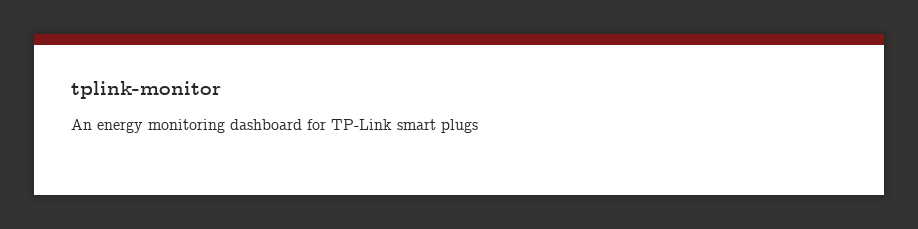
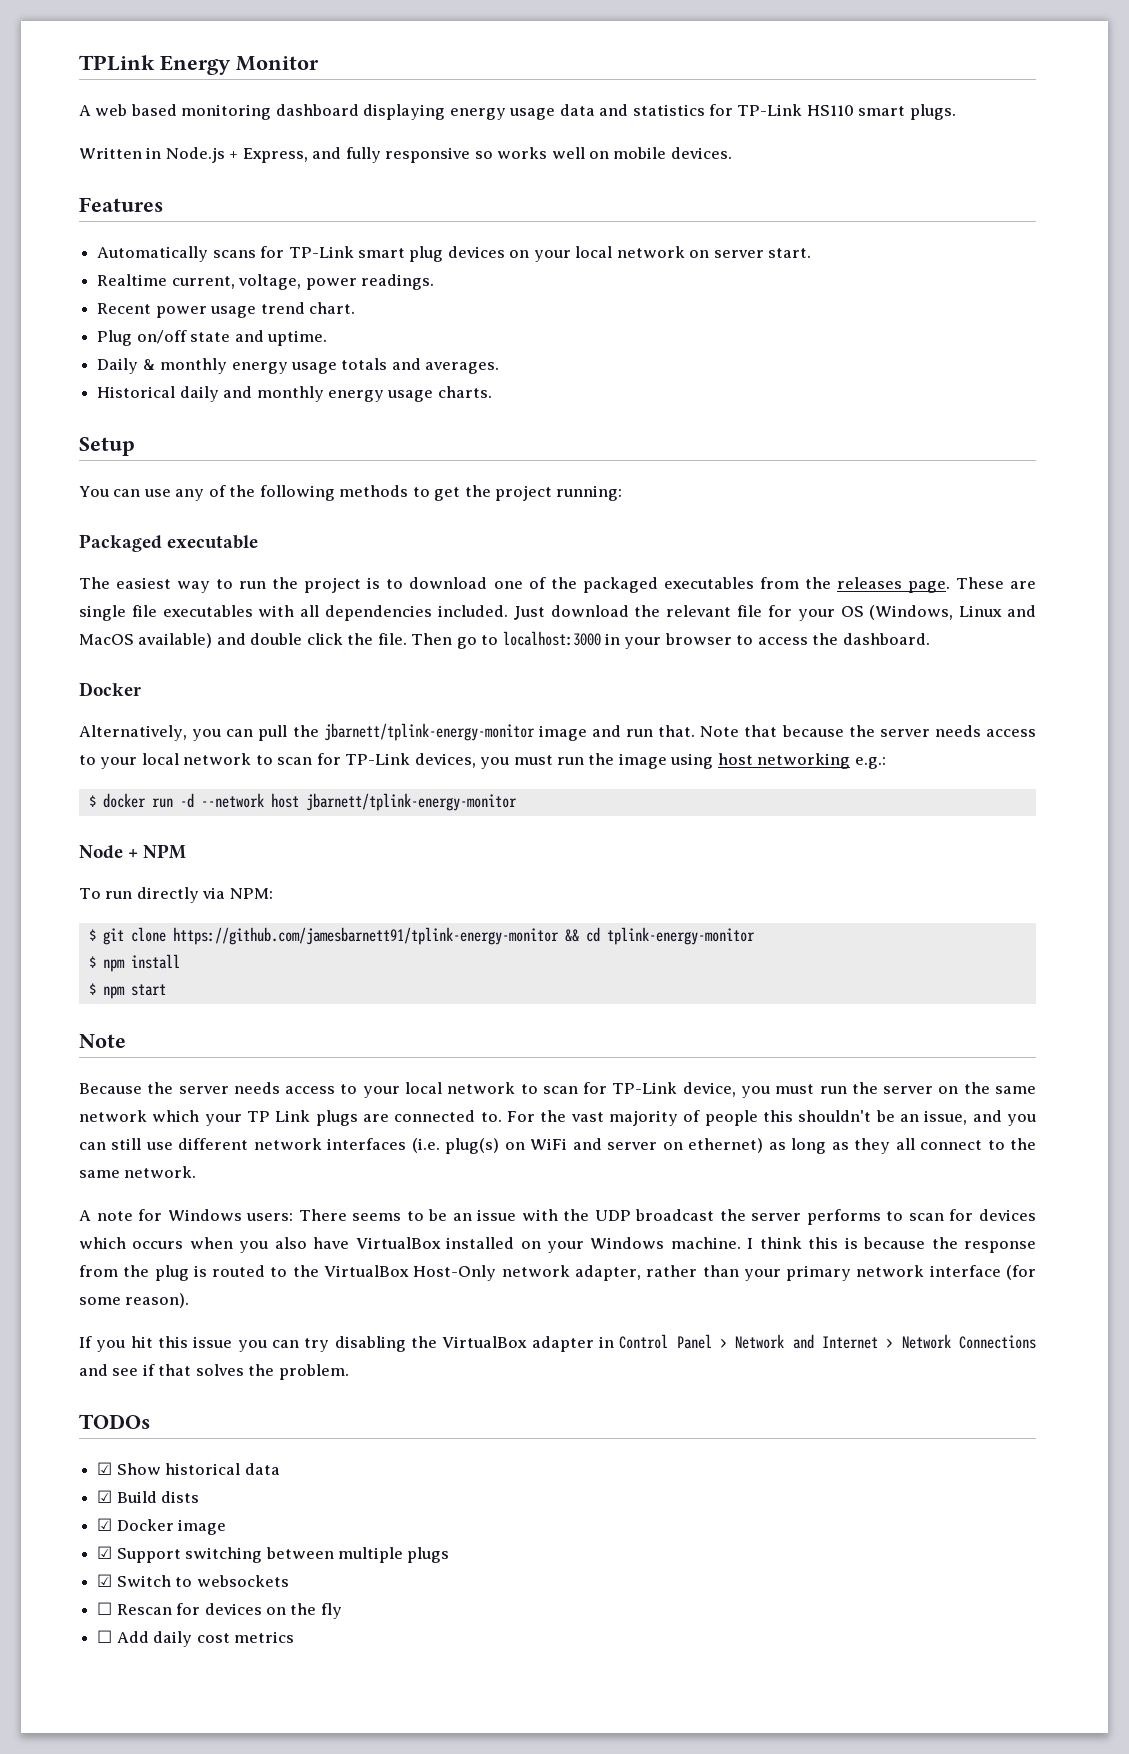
- tplink-monitor
- An energy monitoring dashboard for TP-Link smart plugs
+ TPLink Energy Monitor
+ A web based monitoring dashboard displaying energy usage data and statistics for TP-Link HS110 smart plugs.
+ Written in Node.js + Express, and fully responsive so works well on mobile devices.
+ Features
+ Automatically scans for TP-Link smart plug devices on your local network on server start.
+ Realtime current, voltage, power readings.
+ Recent power usage trend chart.
+ Plug on/off state and uptime.
+ Daily & monthly energy usage totals and averages.
+ Historical daily and monthly energy usage charts.
+ Setup
+ You can use any of the following methods to get the project running:
+ Packaged executable
+ The easiest way to run the project is to download one of the packaged executables from the releases page. These are single file executables with all dependencies included. Just download the relevant file for your OS (Windows, Linux and MacOS available) and double click the file. Then go to localhost:3000 in your browser to access the dashboard.
+ Docker
+ Alternatively, you can pull the jbarnett/tplink-energy-monitor image and run that. Note that because the server needs access to your local network to scan for TP-Link devices, you must run the image using host networking e.g.:
+ $ docker run -d --network host jbarnett/tplink-energy-monitor
+ Node + NPM
+ To run directly via NPM:
+ $ git clone https://github.com/jamesbarnett91/tplink-energy-monitor && cd tplink-energy-monitor
+ $ npm install
+ $ npm start
+ Note
+ Because the server needs access to your local network to scan for TP-Link device, you must run the server on the same network which your TP Link plugs are connected to. For the vast majority of people this shouldn't be an issue, and you can still use different network interfaces (i.e. plug(s) on WiFi and server on ethernet) as long as they all connect to the same network.
+ A note for Windows users: There seems to be an issue with the UDP broadcast the server performs to scan for devices which occurs when you also have VirtualBox installed on your Windows machine. I think this is because the response from the plug is routed to the VirtualBox Host-Only network adapter, rather than your primary network interface (for some reason).
+ If you hit this issue you can try disabling the VirtualBox adapter in Control Panel > Network and Internet > Network Connections and see if that solves the problem.
+ TODOs
+ ☑ Show historical data
+ ☑ Build dists
+ ☑ Docker image
+ ☑ Support switching between multiple plugs
+ ☑ Switch to websockets
+ ☐ Rescan for devices on the fly
+ ☐ Add daily cost metrics

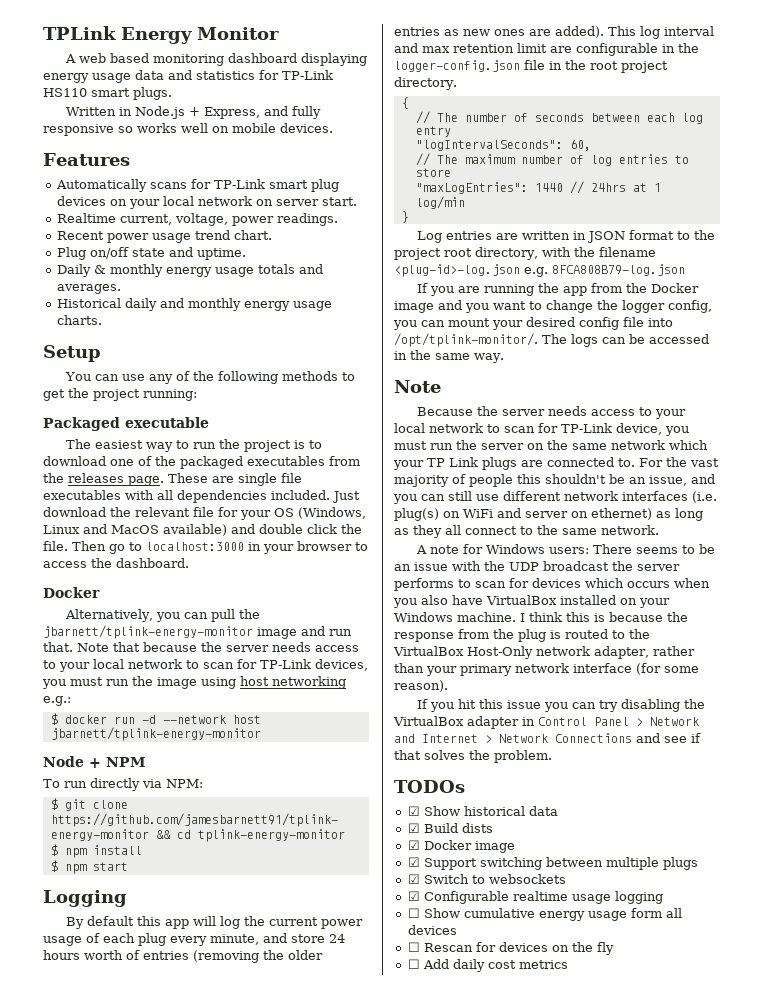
+ Logging
+ By default this app will log the current power usage of each plug every minute, and store 24 hours worth of entries (removing the older entries as new ones are added). This log interval and max retention limit are configurable in the logger-config.json file in the root project directory.
+ {
+ // The number of seconds between each log entry
+ "logIntervalSeconds": 60,
+ // The maximum number of log entries to store
+ "maxLogEntries": 1440 // 24hrs at 1 log/min
+ }
+ Log entries are written in JSON format to the project root directory, with the filename <plug-id>-log.json e.g. 8FCA808B79-log.json
+ If you are running the app from the Docker image and you want to change the logger config, you can mount your desired config file into /opt/tplink-monitor/. The logs can be accessed in the same way.
+ ☑ Configurable realtime usage logging
+ ☐ Show cumulative energy usage form all devices

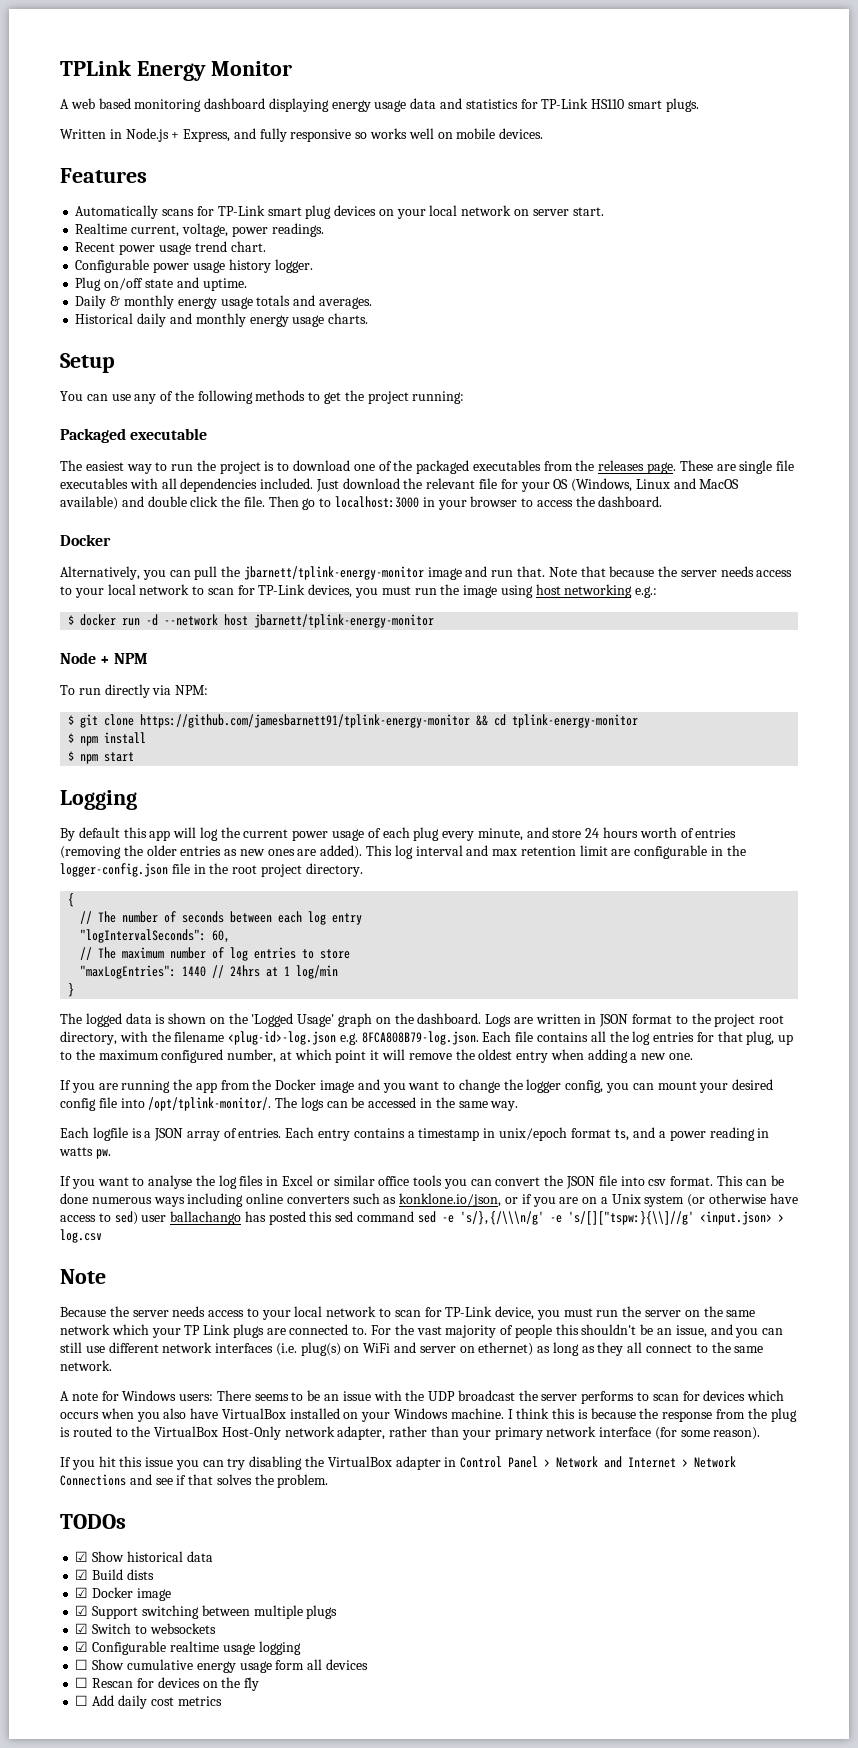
+ Configurable power usage history logger.
- Log entries are written in JSON format to the project root directory, with the filename <plug-id>-log.json e.g. 8FCA808B79-log.json
+ The logged data is shown on the 'Logged Usage' graph on the dashboard. Logs are written in JSON format to the project root directory, with the filename <plug-id>-log.json e.g. 8FCA808B79-log.json. Each file contains all the log entries for that plug, up to the maximum configured number, at which point it will remove the oldest entry when adding a new one.
+ Each logfile is a JSON array of entries. Each entry contains a timestamp in unix/epoch format ts, and a power reading in watts pw.
+ If you want to analyse the log files in Excel or similar office tools you can convert the JSON file into csv format. This can be done numerous ways including online converters such as konklone.io/json, or if you are on a Unix system (or otherwise have access to sed) user ballachango has posted this sed command sed -e 's/},{/\\\n/g' -e 's/[]["tspw:}{\\]//g' <input.json> > log.csv

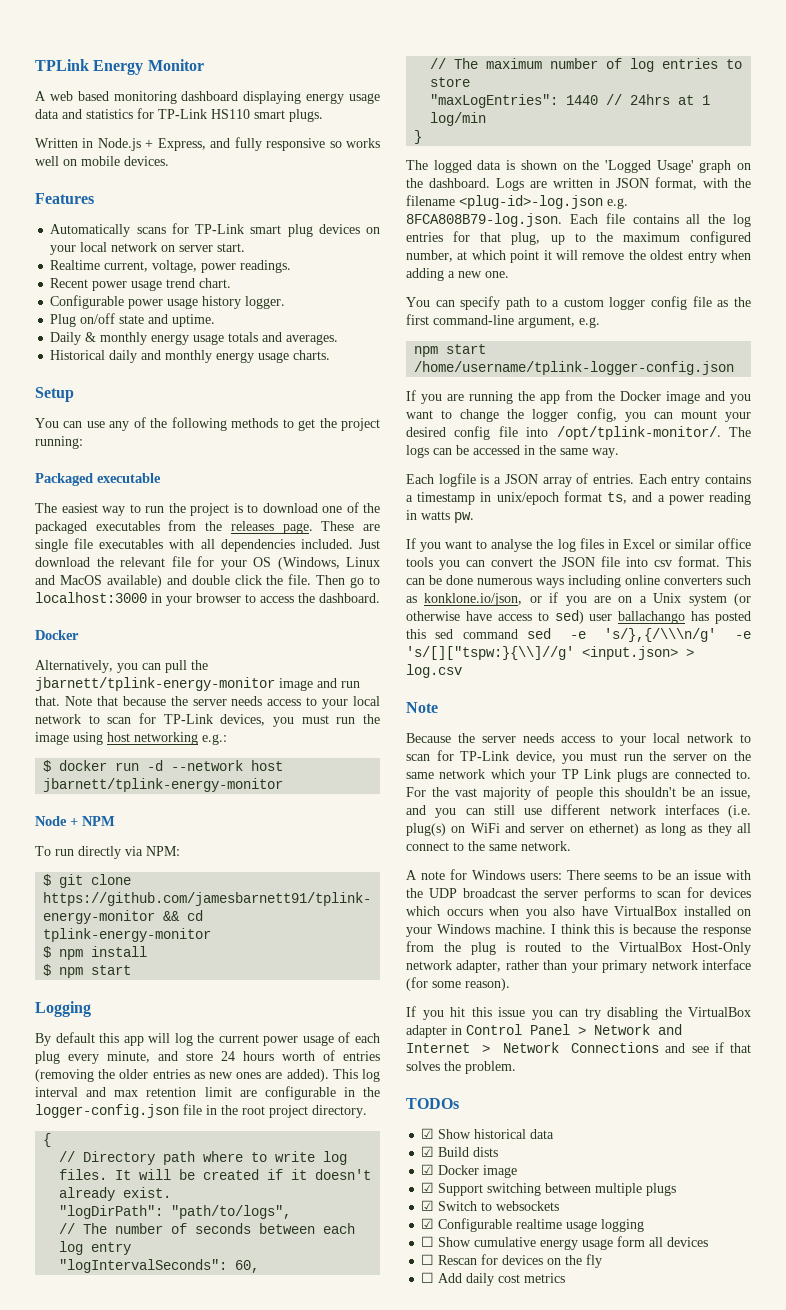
+ // Directory path where to write log files. It will be created if it doesn't already exist.
+ "logDirPath": "path/to/logs",
- Logs are written in JSON format to the project root directory, with the filename <plug-id>-log.json e.g. 8FCA808B79-log.json. Each file contains all the log entries for that plug, up to the maximum configured number, at which point it will remove the oldest entry when adding a new one.
+ Logs are written in JSON format, with the filename <plug-id>-log.json e.g. 8FCA808B79-log.json. Each file contains all the log entries for that plug, up to the maximum configured number, at which point it will remove the oldest entry when adding a new one.
+ You can specify path to a custom logger config file as the first command-line argument, e.g.
+ npm start /home/username/tplink-logger-config.json

